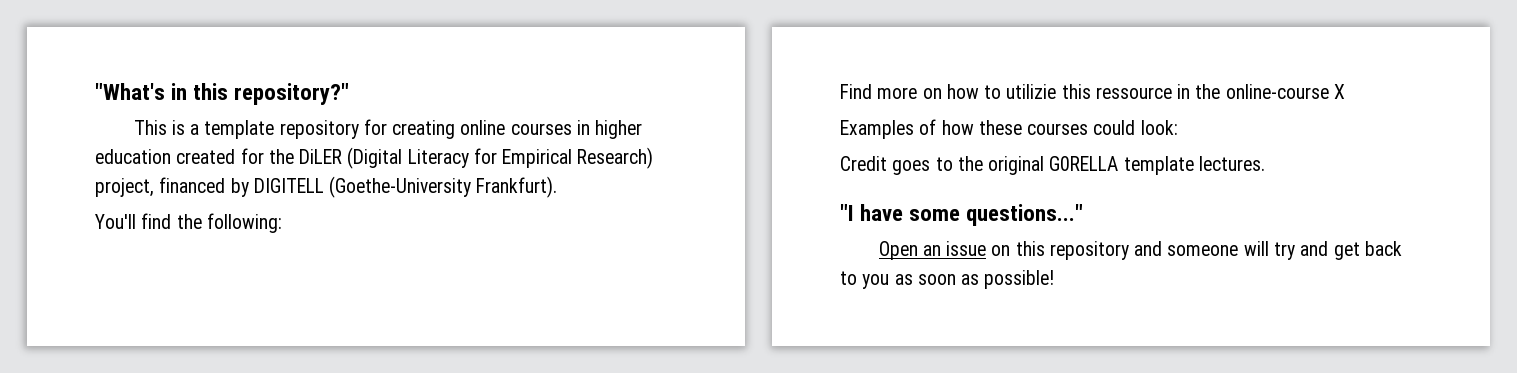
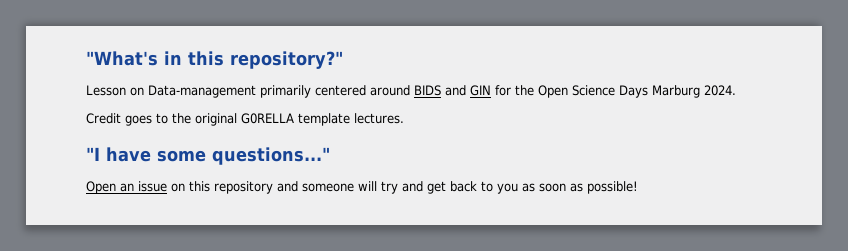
- This is a template repository for creating online courses in higher education created for the DiLER (Digital Literacy for Empirical Research) project, financed by DIGITELL (Goethe-University Frankfurt).
- You'll find the following:
- Find more on how to utilizie this ressource in the online-course X
- Examples of how these courses could look:
+ Lesson on Data-management primarily centered around BIDS and GIN for the Open Science Days Marburg 2024.

